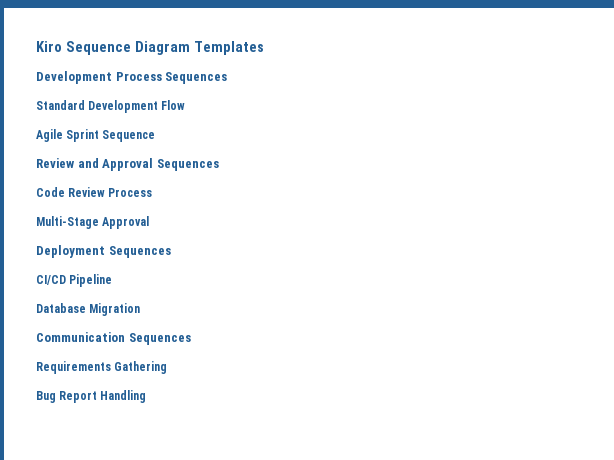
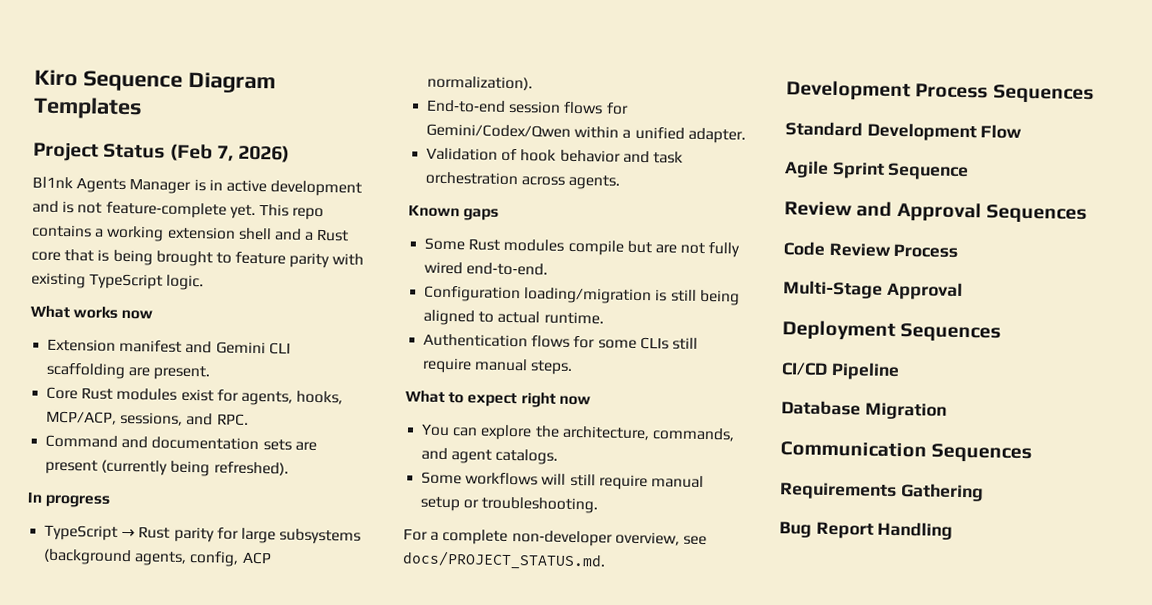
+ Project Status (Feb 7, 2026)
+ Bl1nk Agents Manager is in active development and is not feature‑complete yet. This repo contains a working extension shell and a Rust core that is being brought to feature parity with existing TypeScript logic.
+ What works now
+ Extension manifest and Gemini CLI scaffolding are present.
+ Core Rust modules exist for agents, hooks, MCP/ACP, sessions, and RPC.
+ Command and documentation sets are present (currently being refreshed).
+ In progress
+ TypeScript → Rust parity for large subsystems (background agents, config, ACP normalization).
+ End‑to‑end session flows for Gemini/Codex/Qwen within a unified adapter.
+ Validation of hook behavior and task orchestration across agents.
+ Known gaps
+ Some Rust modules compile but are not fully wired end‑to‑end.
+ Configuration loading/migration is still being aligned to actual runtime.
+ Authentication flows for some CLIs still require manual steps.
+ What to expect right now
+ You can explore the architecture, commands, and agent catalogs.
+ Some workflows will still require manual setup or troubleshooting.
+ For a complete non‑developer overview, see docs/PROJECT_STATUS.md.

